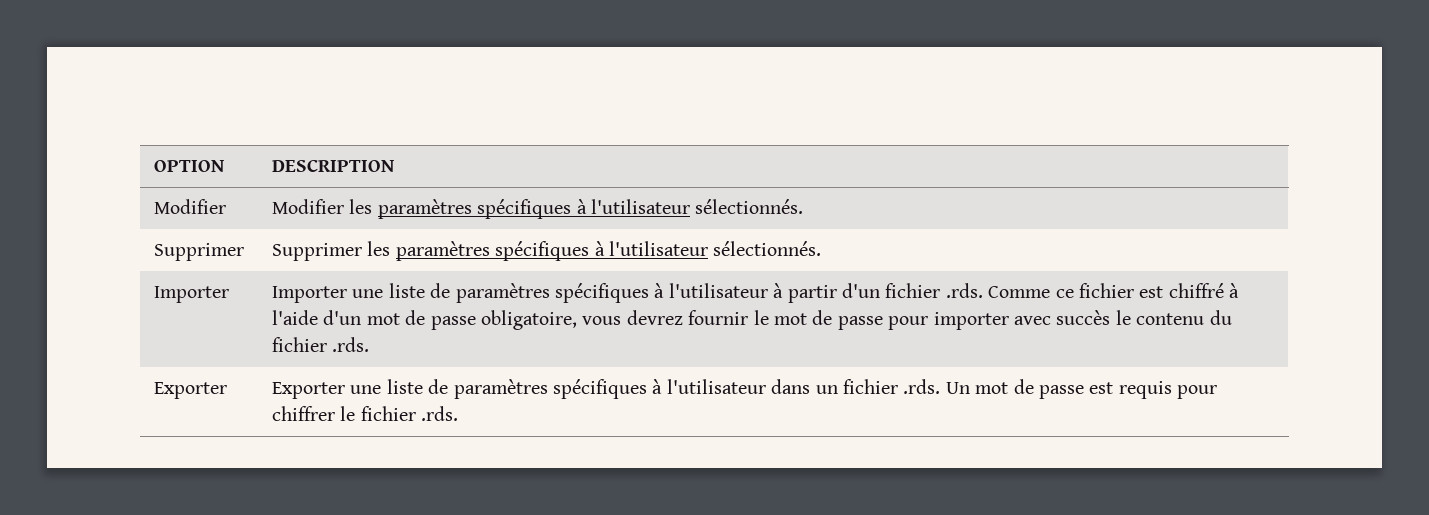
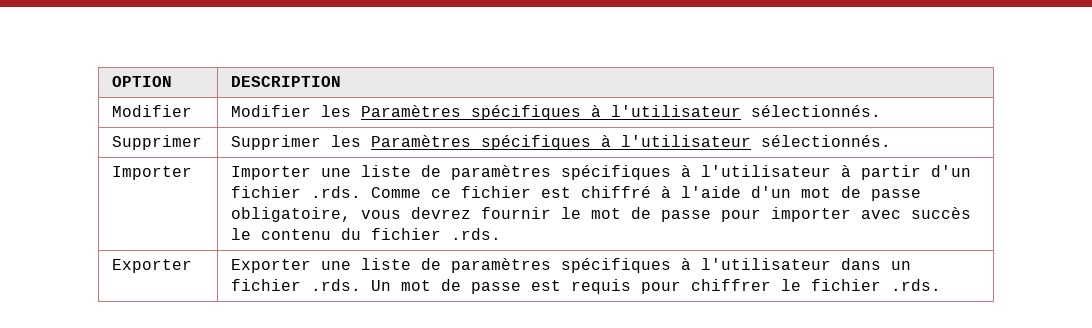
- Modifier | Modifier les paramètres spécifiques à l'utilisateur sélectionnés.
+ Modifier | Modifier les Paramètres spécifiques à l'utilisateur sélectionnés.
- Supprimer | Supprimer les paramètres spécifiques à l'utilisateur sélectionnés.
+ Supprimer | Supprimer les Paramètres spécifiques à l'utilisateur sélectionnés.

